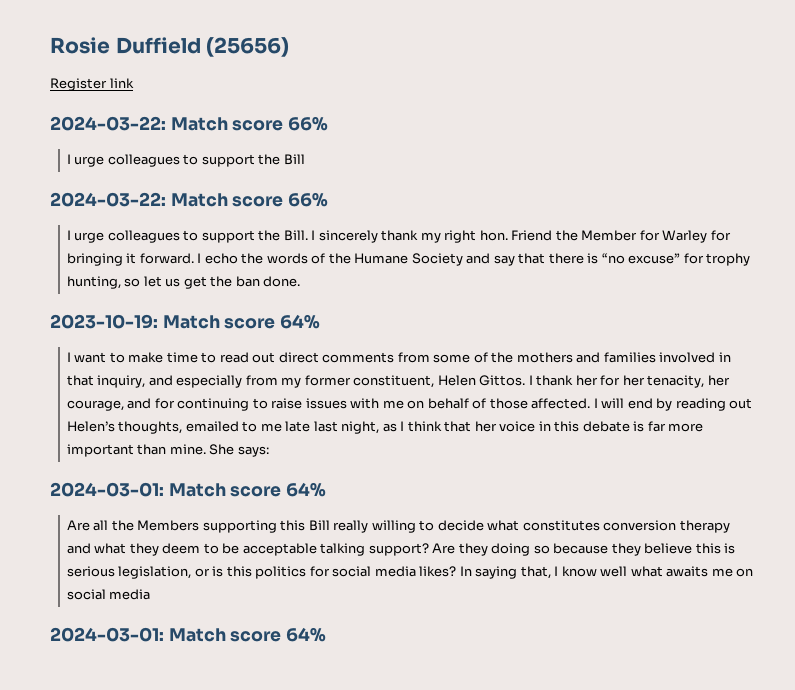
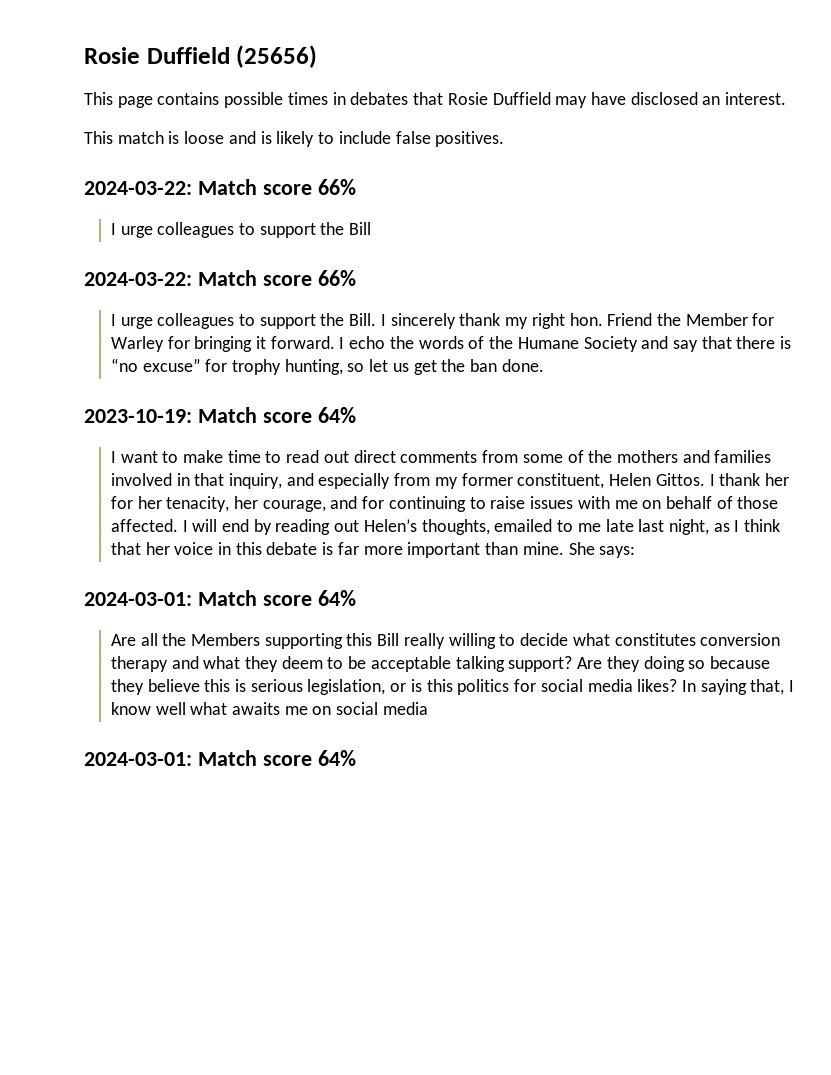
- Register link
+ This page contains possible times in debates that Rosie Duffield may have disclosed an interest.
+ This match is loose and is likely to include false positives.

